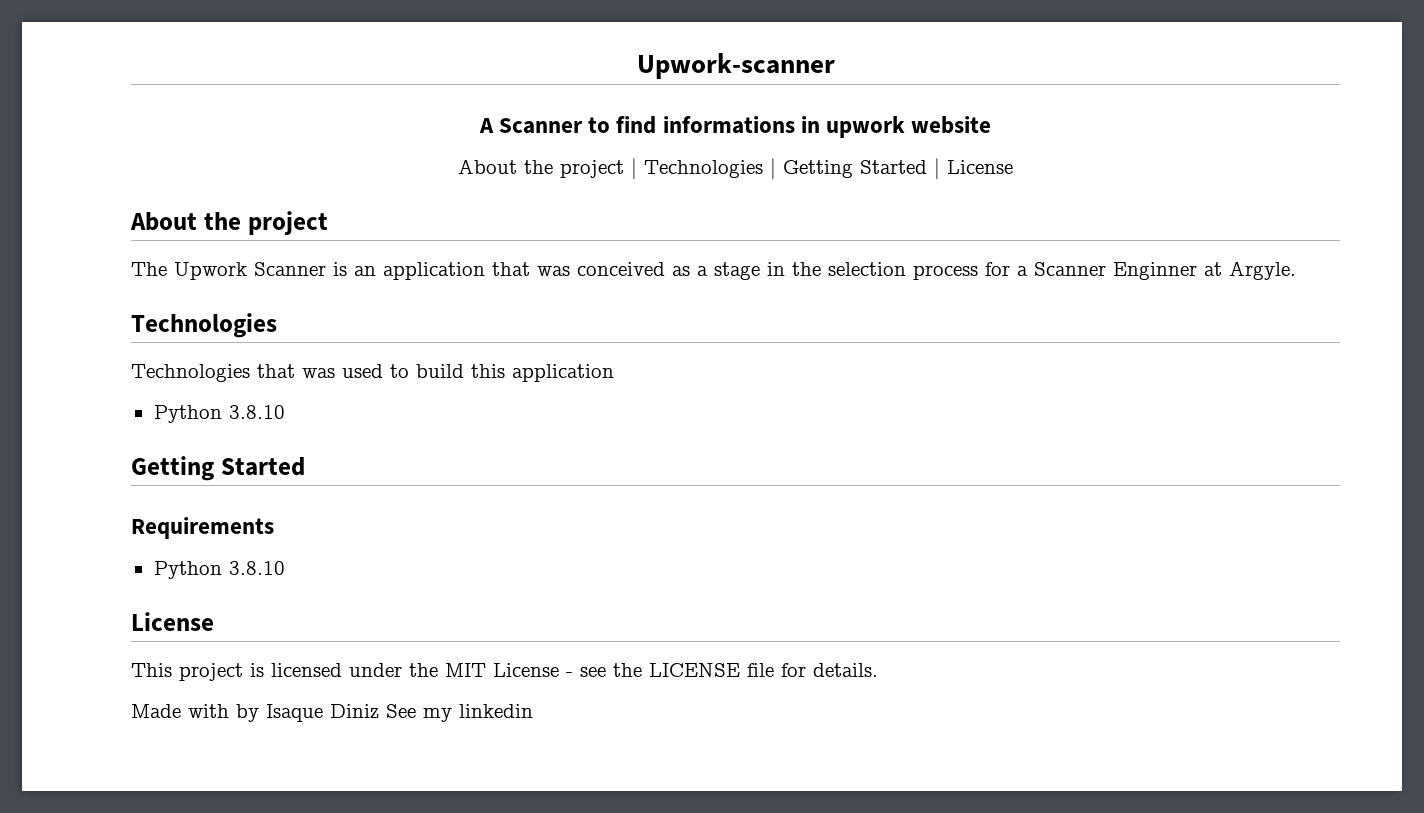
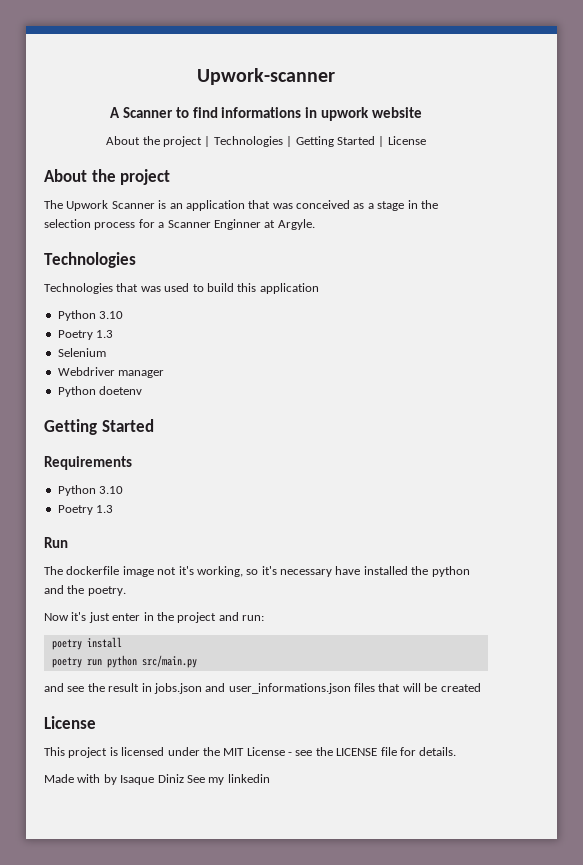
  Technologies that was used to build this application
- Python 3.8.10
+ Python 3.10
+ Poetry 1.3
+ Selenium
+ Webdriver manager
+ Python doetenv
  Getting Started
  Requirements
- Python 3.8.10
+ Python 3.10
+ Poetry 1.3
+ Run
+ The dockerfile image not it's working, so it's necessary have installed the python and the poetry.
+ Now it's just enter in the project and run:
+ poetry install
+ poetry run python src/main.py
+ and see the result in jobs.json and user_informations.json files that will be created

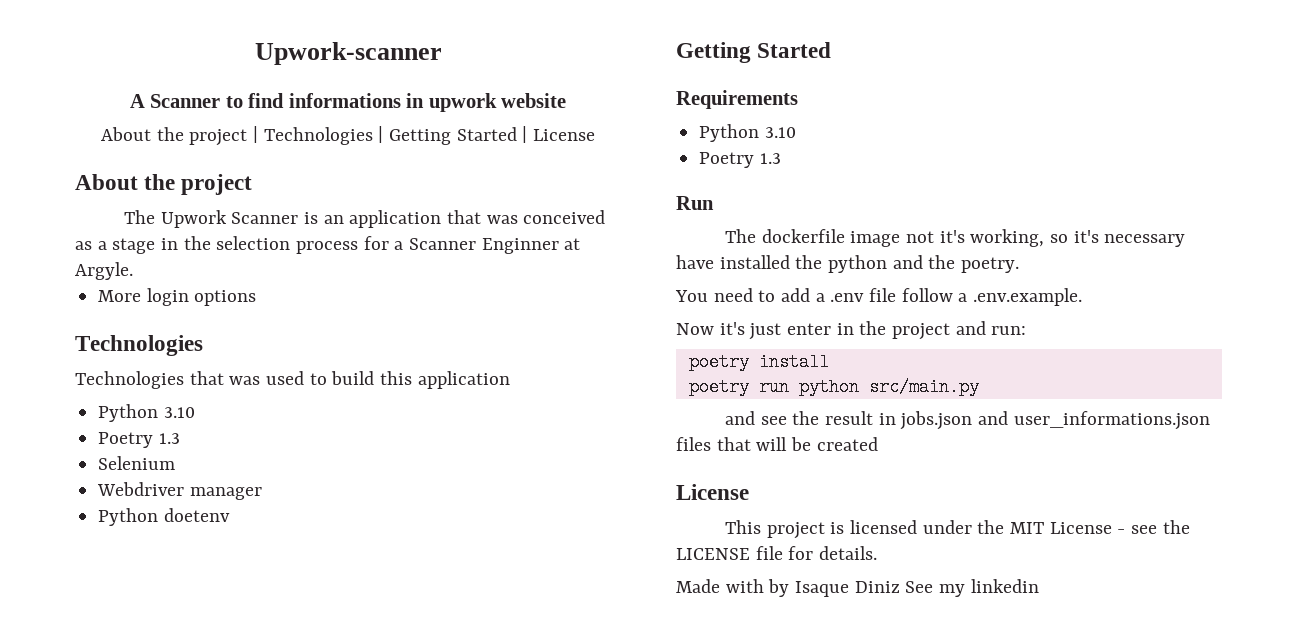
+ More login options
+ You need to add a .env file follow a .env.example.

